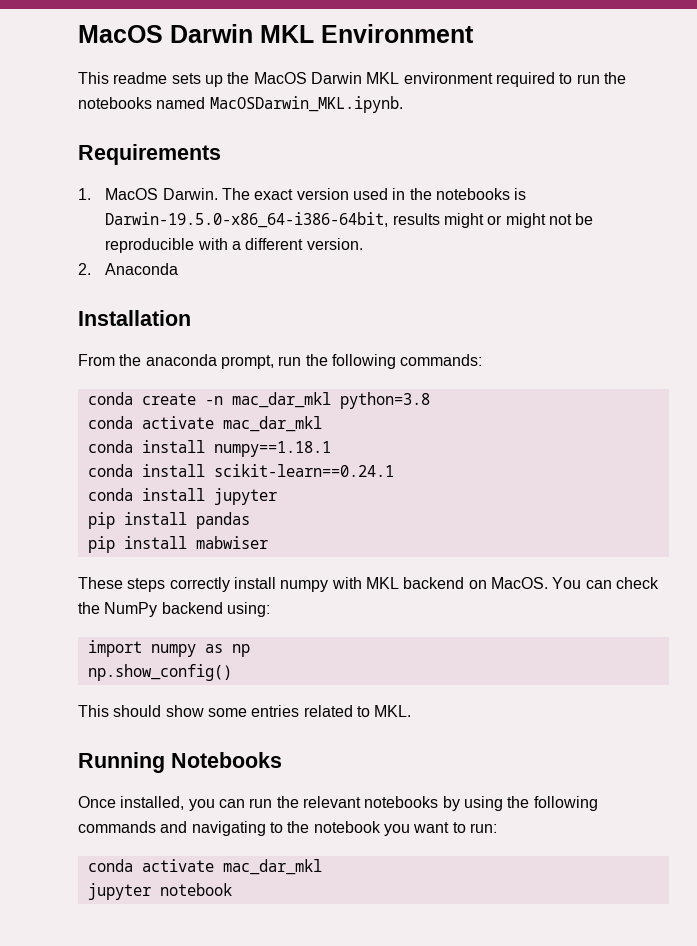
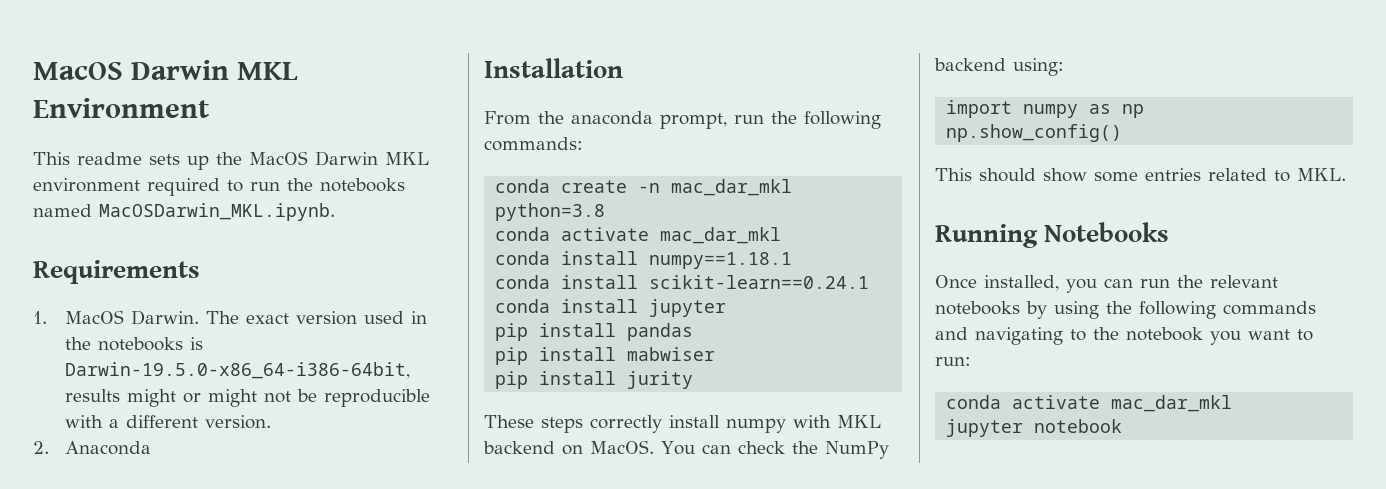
+ pip install jurity

